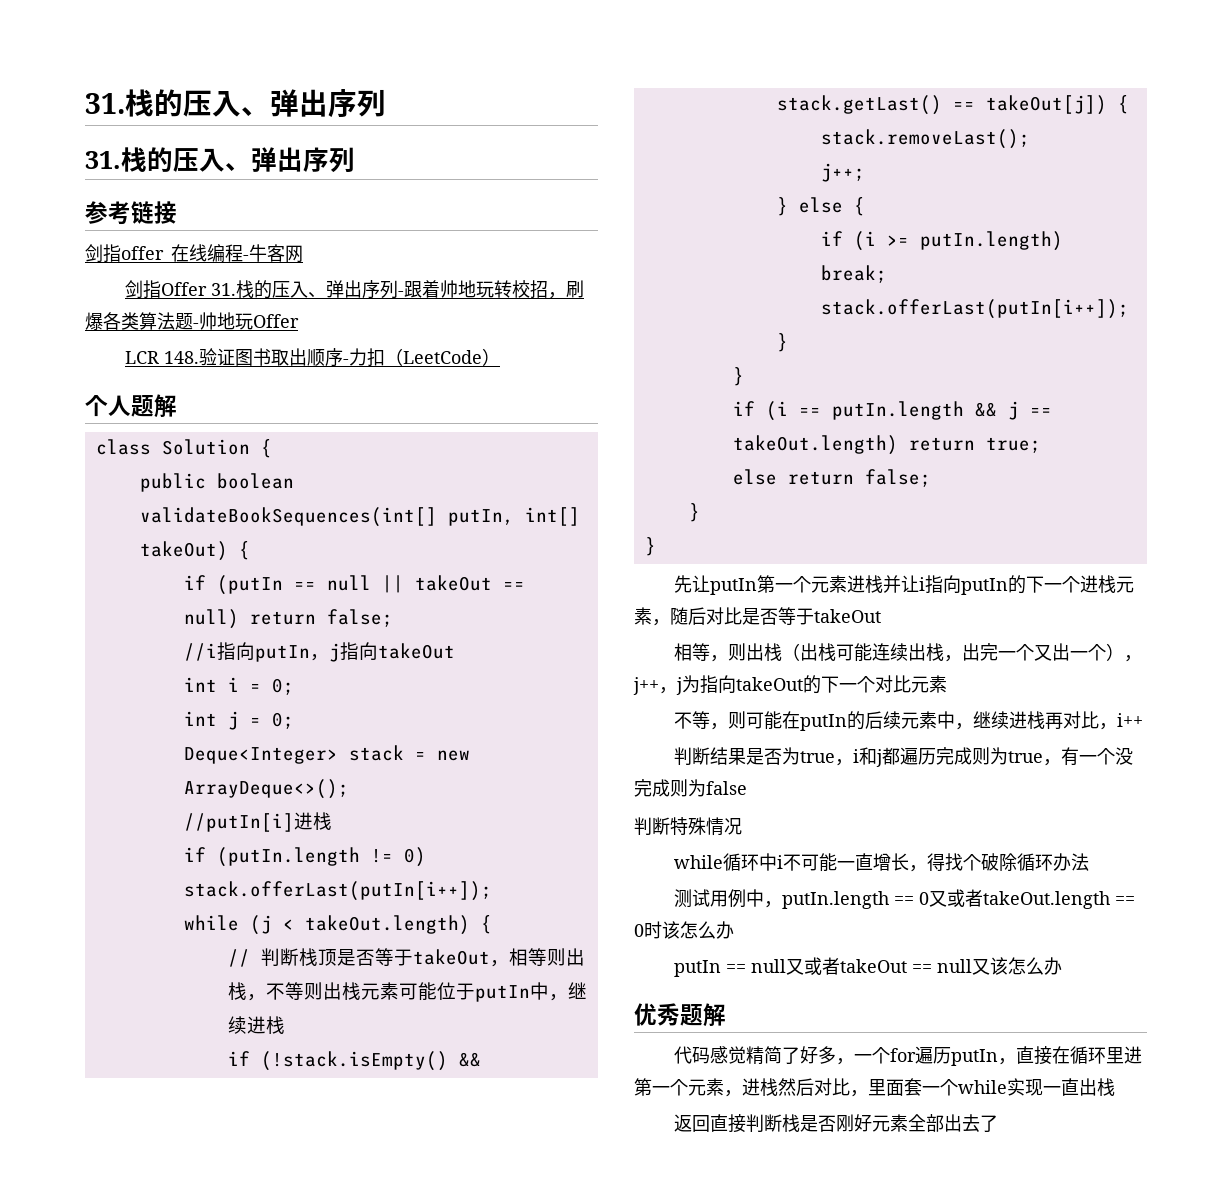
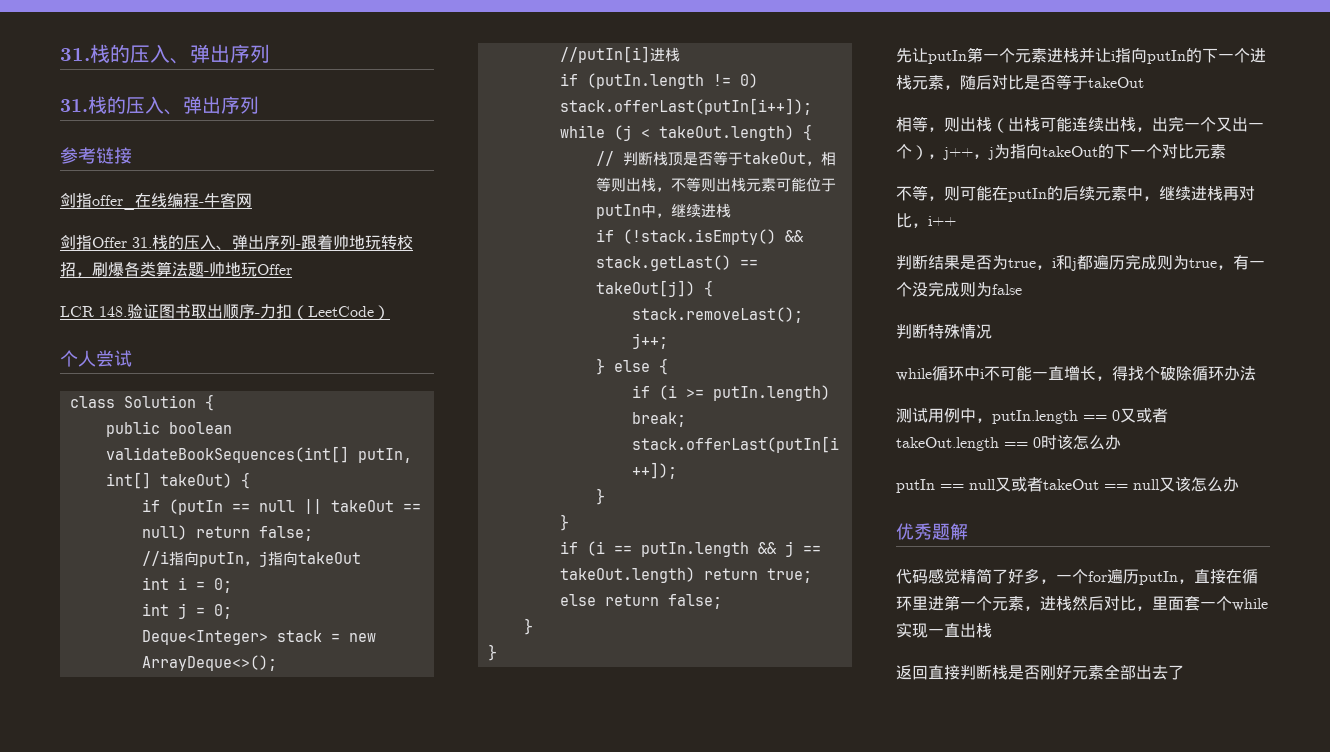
- 个人题解
+ 个人尝试

